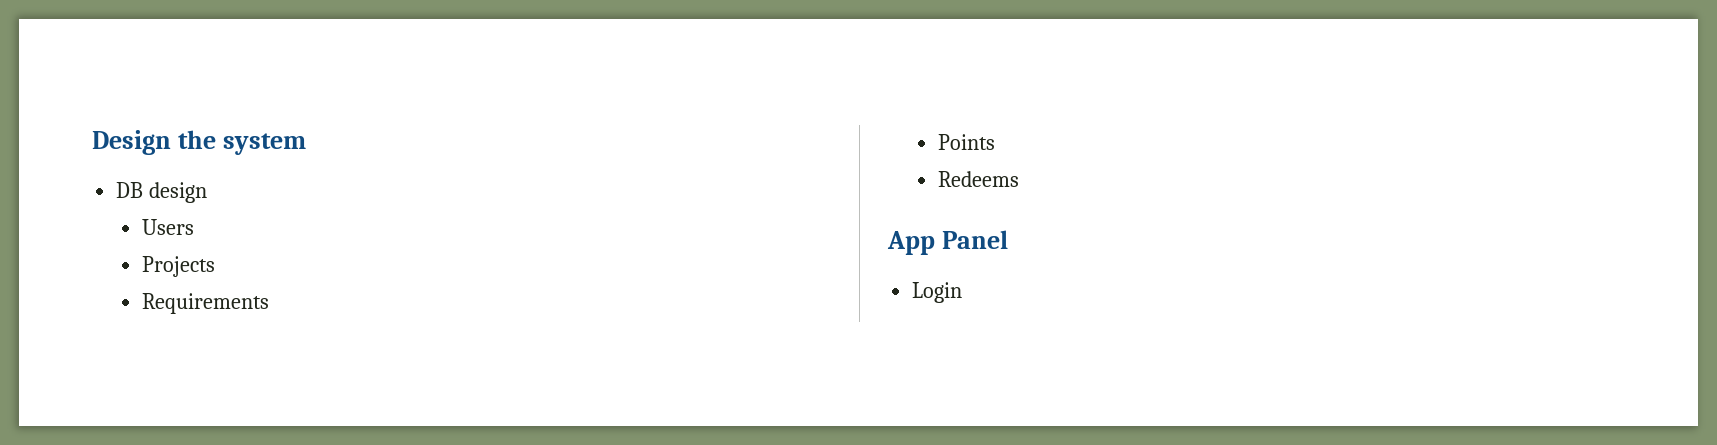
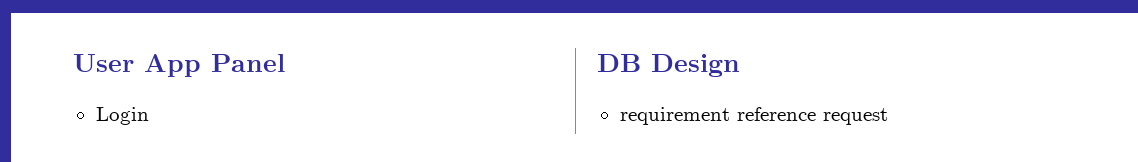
- Design the system
- DB design
- Users
- Projects
- Requirements
- Points
- Redeems
- App Panel
+ User App Panel
  Login
+ DB Design
+ requirement reference request

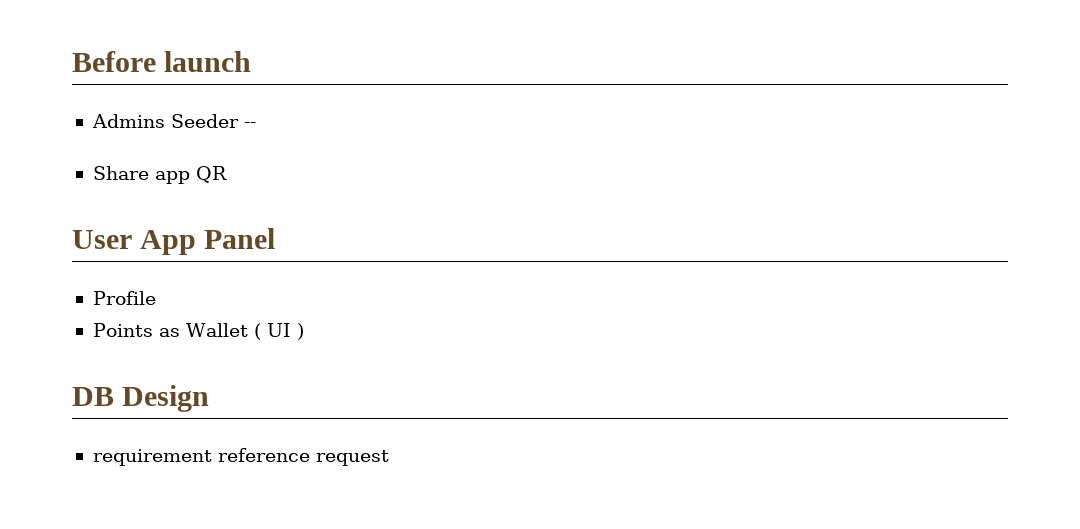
+ Before launch
+ Admins Seeder --
+ Share app QR
  User App Panel
- Login
+ Profile
+ Points as Wallet ( UI )

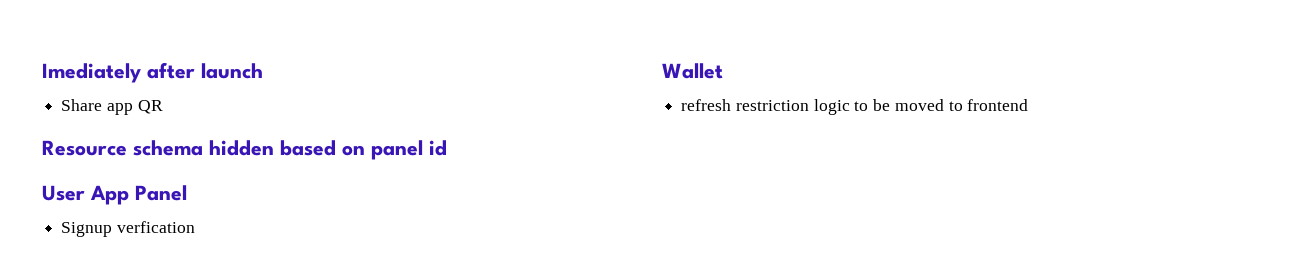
- Before launch
+ Imediately after launch
- Admins Seeder --
+ Resource schema hidden based on panel id
  User App Panel
- Profile
- Points as Wallet ( UI )
- DB Design
- requirement reference request
+ Signup verfication
+ Wallet
+ refresh restriction logic to be moved to frontend

